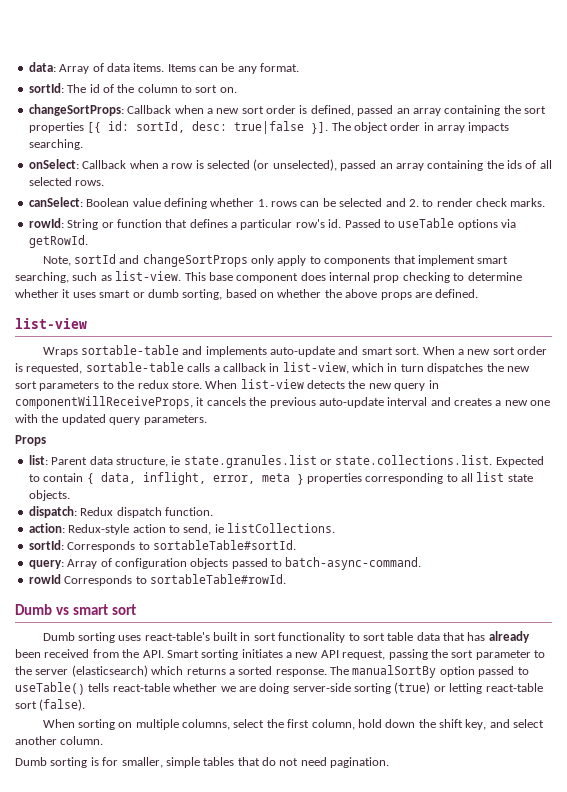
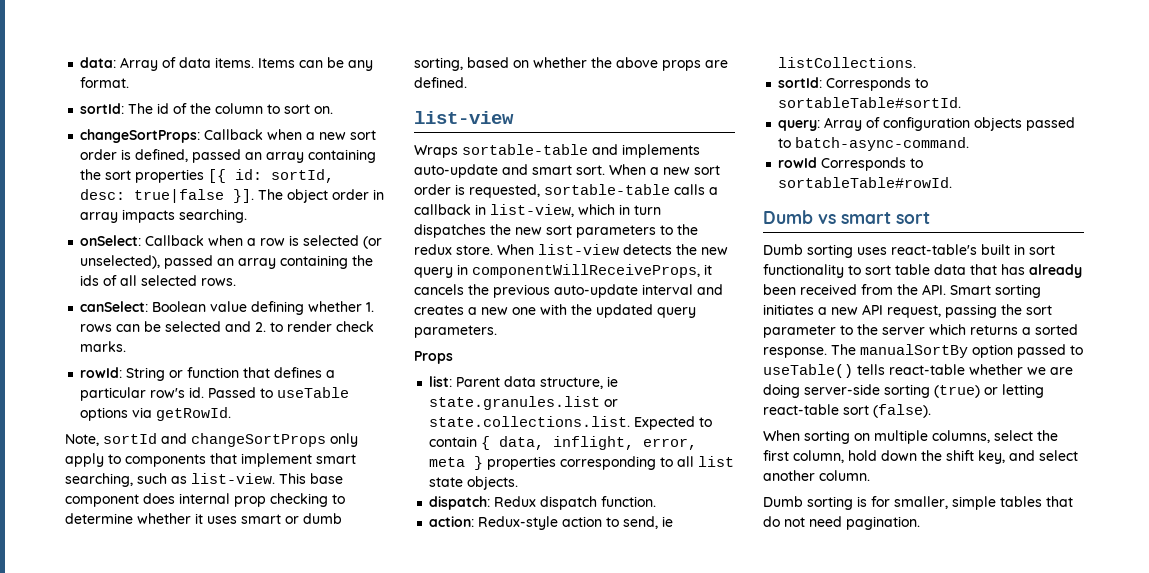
- Dumb sorting uses react-table's built in sort functionality to sort table data that has already been received from the API. Smart sorting initiates a new API request, passing the sort parameter to the server (elasticsearch) which returns a sorted response.
+ Dumb sorting uses react-table's built in sort functionality to sort table data that has already been received from the API. Smart sorting initiates a new API request, passing the sort parameter to the server which returns a sorted response.

